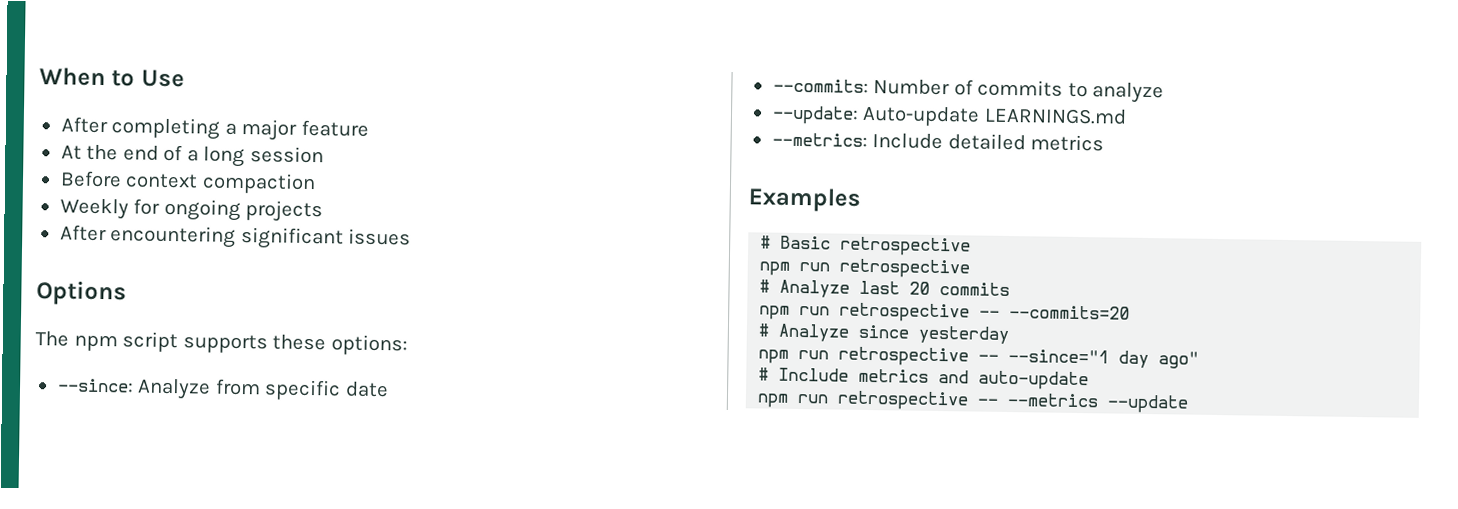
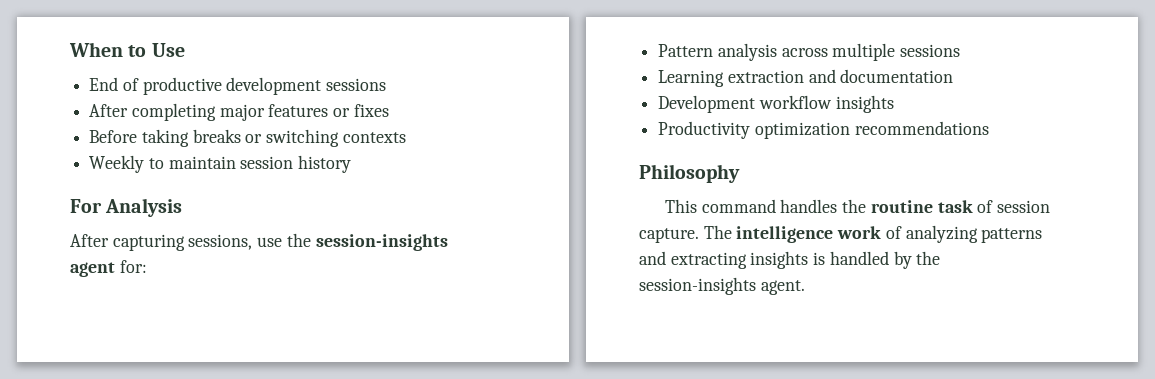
- After completing a major feature
- At the end of a long session
- Before context compaction
- Weekly for ongoing projects
- After encountering significant issues
- Options
- The npm script supports these options:
- --since: Analyze from specific date
- --commits: Number of commits to analyze
- --update: Auto-update LEARNINGS.md
- --metrics: Include detailed metrics
- Examples
- # Basic retrospective
- npm run retrospective
- # Analyze last 20 commits
- npm run retrospective -- --commits=20
- # Analyze since yesterday
- npm run retrospective -- --since="1 day ago"
- # Include metrics and auto-update
- npm run retrospective -- --metrics --update
+ End of productive development sessions
+ After completing major features or fixes
+ Before taking breaks or switching contexts
+ Weekly to maintain session history
+ For Analysis
+ After capturing sessions, use the session-insights agent for:
+ Pattern analysis across multiple sessions
+ Learning extraction and documentation
+ Development workflow insights
+ Productivity optimization recommendations
+ Philosophy
+ This command handles the routine task of session capture. The intelligence work of analyzing patterns and extracting insights is handled by the session-insights agent.

